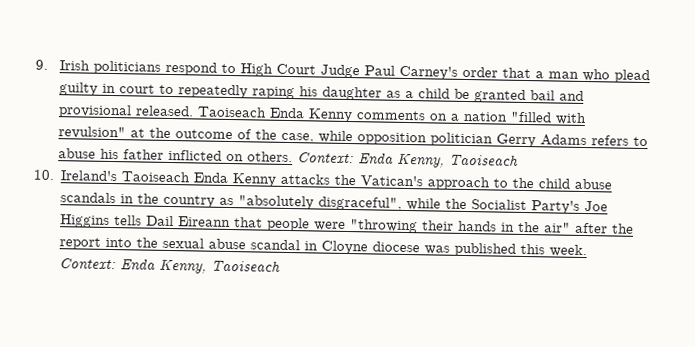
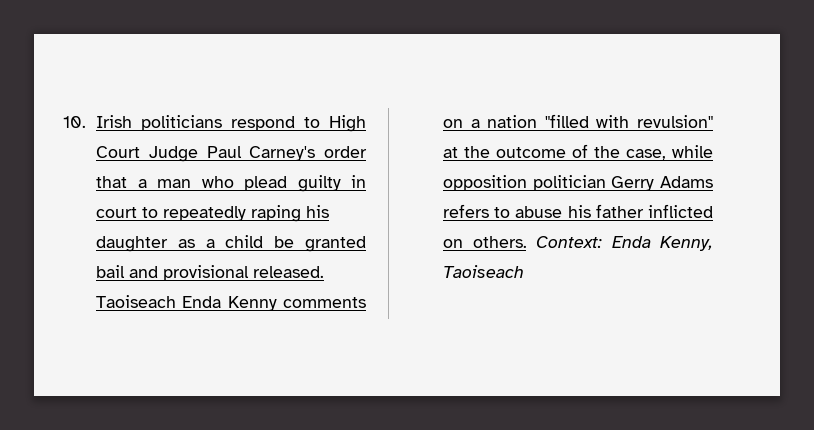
- 9. Irish politicians respond to High Court Judge Paul Carney's order that a man who plead guilty in court to repeatedly raping his daughter as a child be granted bail and provisional released.
+ 10. Irish politicians respond to High Court Judge Paul Carney's order that a man who plead guilty in court to repeatedly raping his daughter as a child be granted bail and provisional released.
- 10. Ireland's Taoiseach Enda Kenny attacks the Vatican's approach to the child abuse scandals in the country as "absolutely disgraceful", while the Socialist Party's Joe Higgins tells Dail Eireann that people were "throwing their hands in the air" after the report into the sexual abuse scandal in Cloyne diocese was published this week. Context: Enda Kenny, Taoiseach

